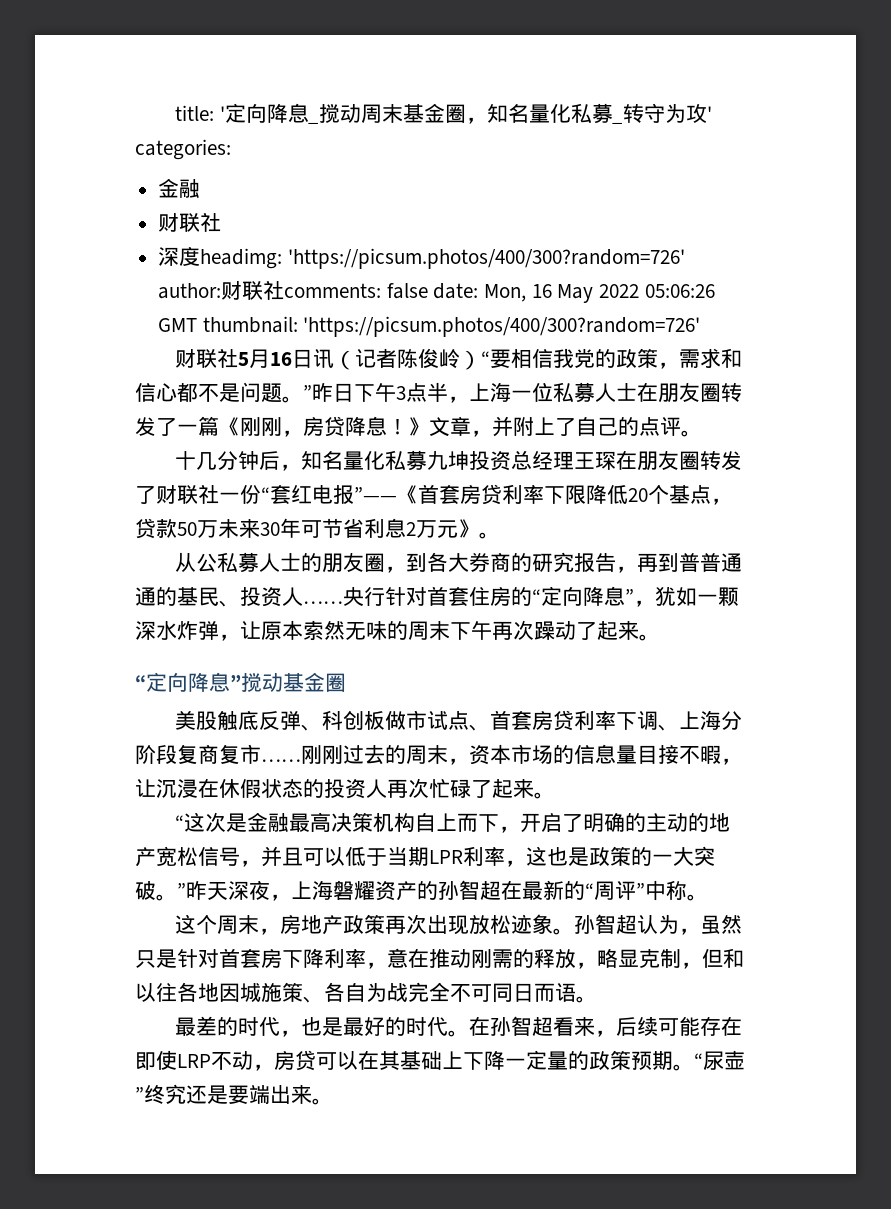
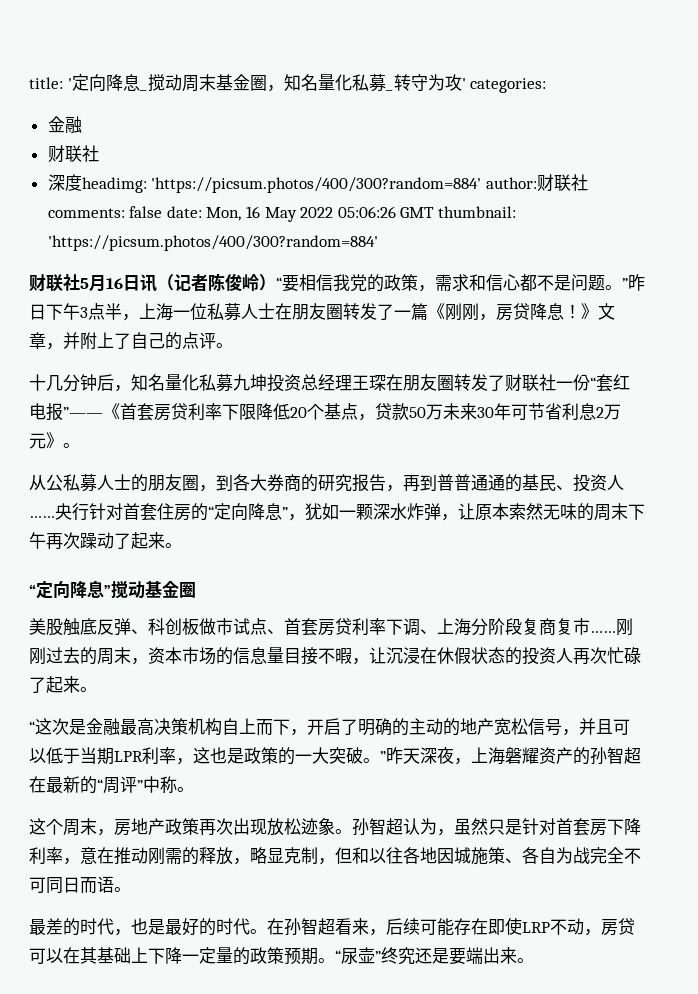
- 深度headimg: 'https://picsum.photos/400/300?random=726' author:财联社comments: false date: Mon, 16 May 2022 05:06:26 GMT thumbnail: 'https://picsum.photos/400/300?random=726'
+ 深度headimg: 'https://picsum.photos/400/300?random=884' author:财联社comments: false date: Mon, 16 May 2022 05:06:26 GMT thumbnail: 'https://picsum.photos/400/300?random=884'

